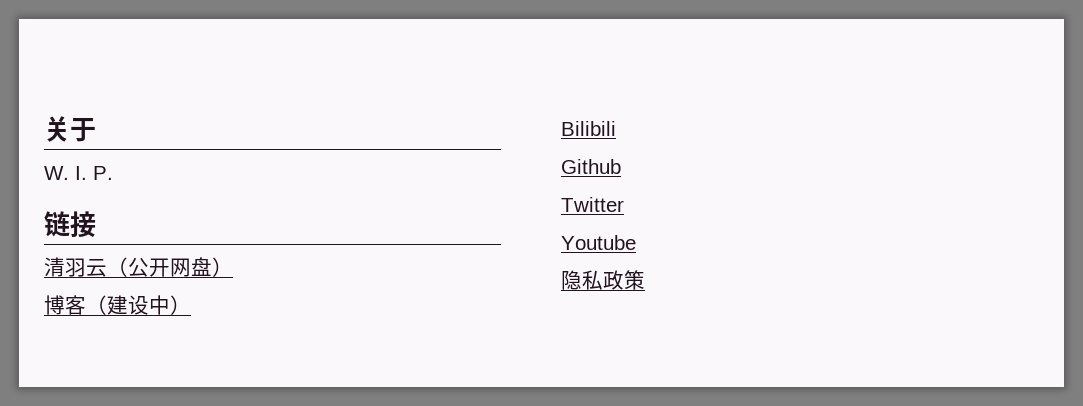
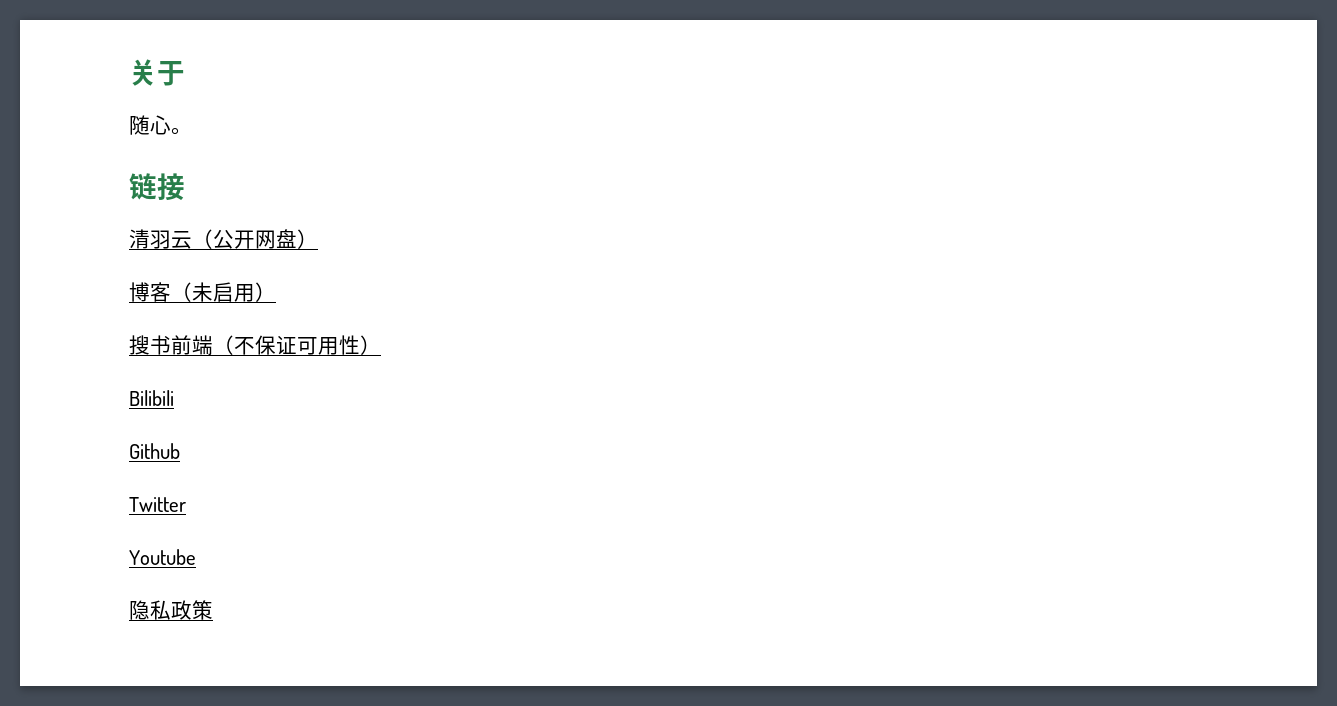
- W. I. P.
+ 随心。
- 博客（建设中）
+ 博客（未启用）
+ 搜书前端（不保证可用性）

